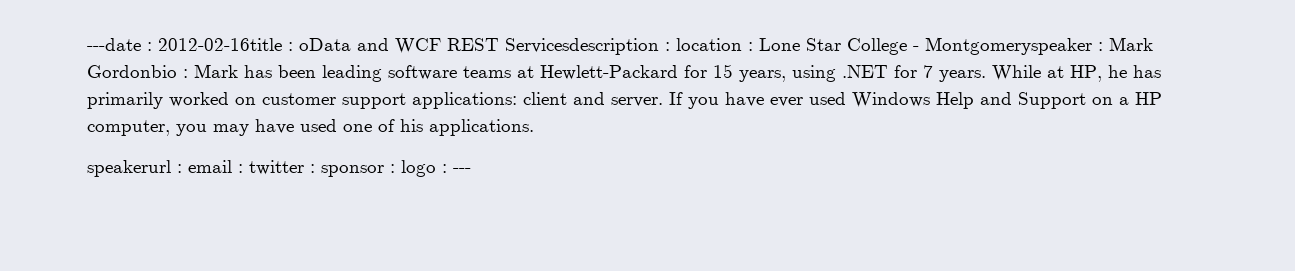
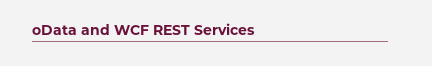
- ---date : 2012-02-16title : oData and WCF REST Servicesdescription : location : Lone Star College - Montgomeryspeaker : Mark Gordonbio : Mark has been leading software teams at Hewlett-Packard for 15 years, using .NET for 7 years. While at HP, he has primarily worked on customer support applications: client and server. If you have ever used Windows Help and Support on a HP computer, you may have used one of his applications.
- speakerurl : email : twitter : sponsor : logo : ---
+ oData and WCF REST Services

